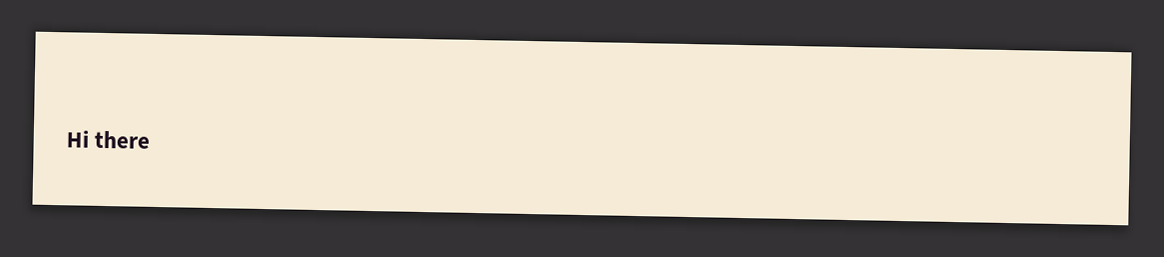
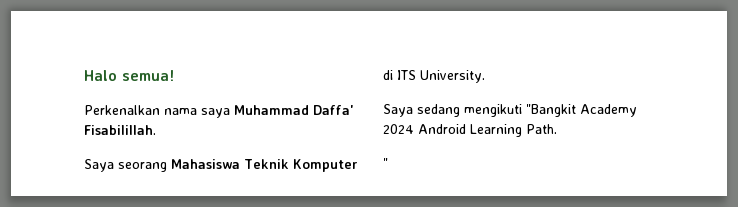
- Hi there
+ Halo semua!
+ Perkenalkan nama saya Muhammad Daffa' Fisabilillah.
+ Saya seorang Mahasiswa Teknik Komputer di ITS University.
+ Saya sedang mengikuti "Bangkit Academy 2024 Android Learning Path.
+ "

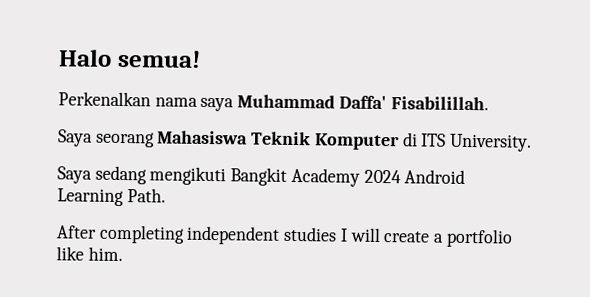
- Saya sedang mengikuti "Bangkit Academy 2024 Android Learning Path.
+ Saya sedang mengikuti Bangkit Academy 2024 Android Learning Path.
- "
+ After completing independent studies I will create a portfolio like him.

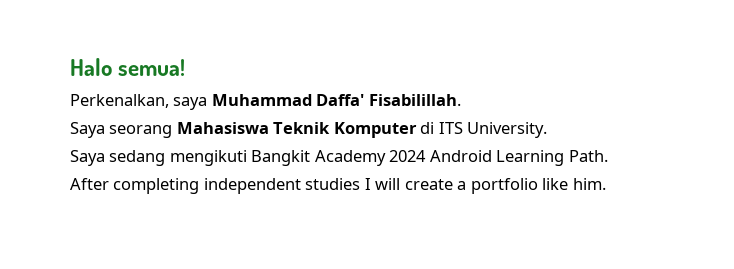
- Perkenalkan nama saya Muhammad Daffa' Fisabilillah.
+ Perkenalkan, saya Muhammad Daffa' Fisabilillah.

